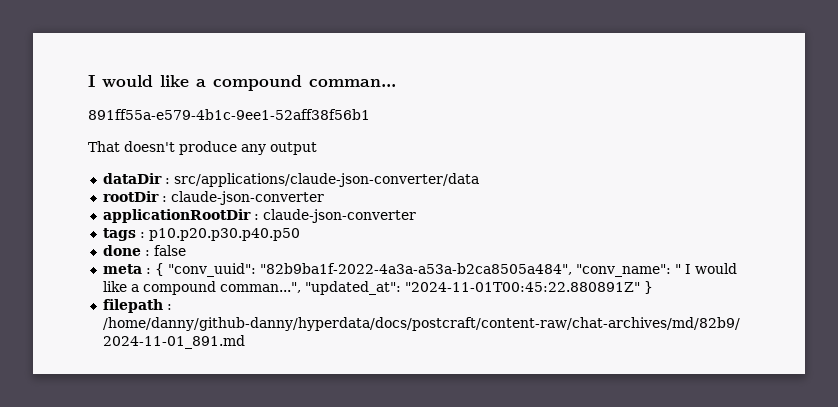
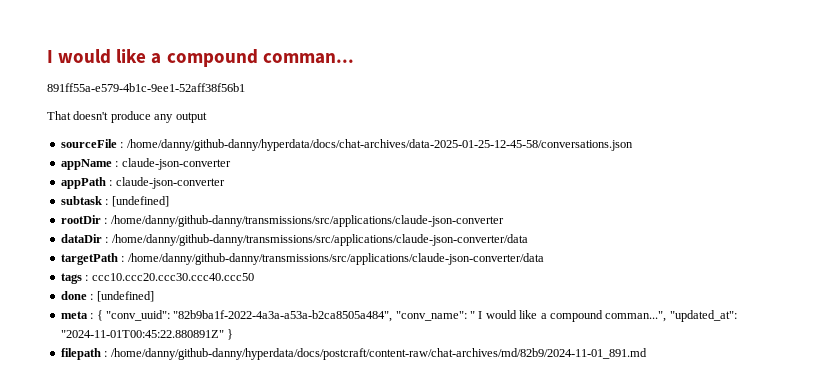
- dataDir : src/applications/claude-json-converter/data
- rootDir : claude-json-converter
- applicationRootDir : claude-json-converter
+ sourceFile : /home/danny/github-danny/hyperdata/docs/chat-archives/data-2025-01-25-12-45-58/conversations.json
+ appName : claude-json-converter
+ appPath : claude-json-converter
+ subtask : [undefined]
+ rootDir : /home/danny/github-danny/transmissions/src/applications/claude-json-converter
+ dataDir : /home/danny/github-danny/transmissions/src/applications/claude-json-converter/data
+ targetPath : /home/danny/github-danny/transmissions/src/applications/claude-json-converter/data
- tags : p10.p20.p30.p40.p50
+ tags : ccc10.ccc20.ccc30.ccc40.ccc50
- done : false
+ done : [undefined]

